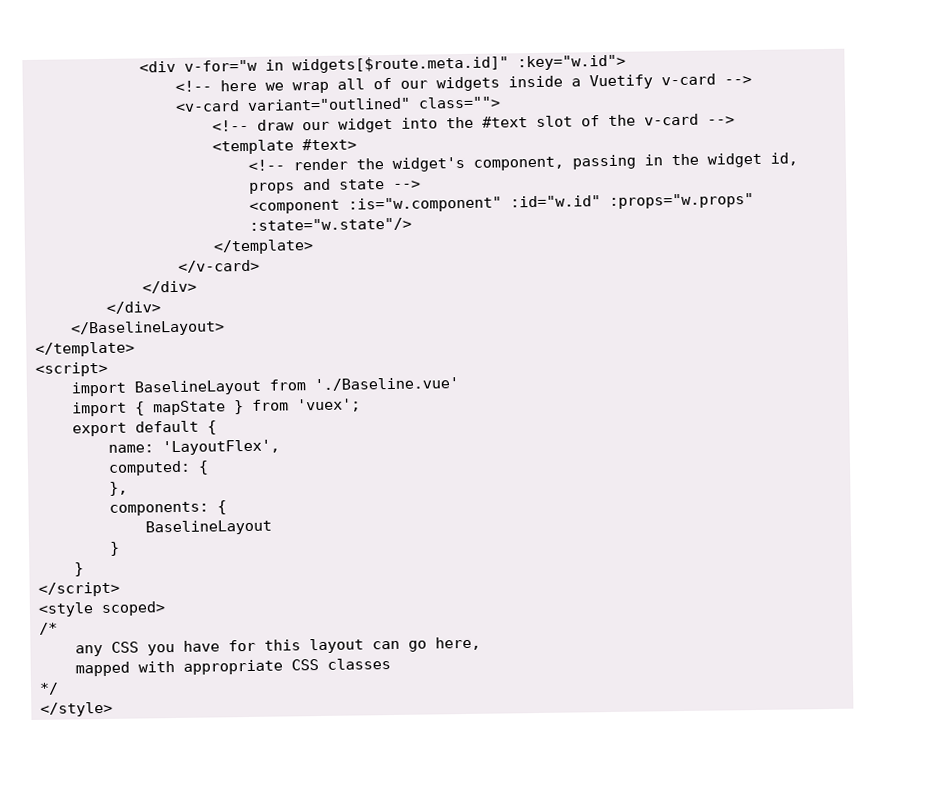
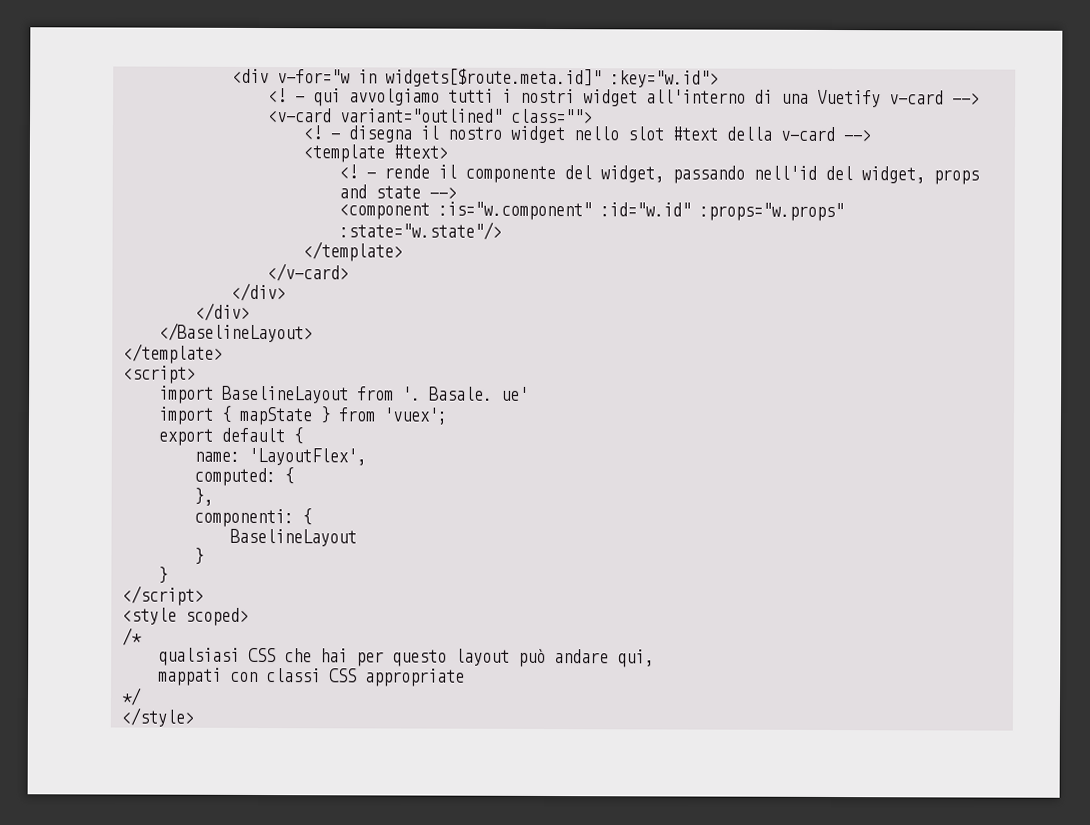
- <!-- here we wrap all of our widgets inside a Vuetify v-card -->
+ <! - qui avvolgiamo tutti i nostri widget all'interno di una Vuetify v-card -->
- <!-- draw our widget into the #text slot of the v-card -->
+ <! - disegna il nostro widget nello slot #text della v-card -->
  <template #text>
- <!-- render the widget's component, passing in the widget id, props and state -->
+ <! - rende il componente del widget, passando nell'id del widget, props and state -->
- import BaselineLayout from './Baseline.vue'
+ import BaselineLayout from '. Basale. ue'
- components: {
+ componenti: {
- any CSS you have for this layout can go here,
- mapped with appropriate CSS classes
+ qualsiasi CSS che hai per questo layout può andare qui,
+ mappati con classi CSS appropriate

